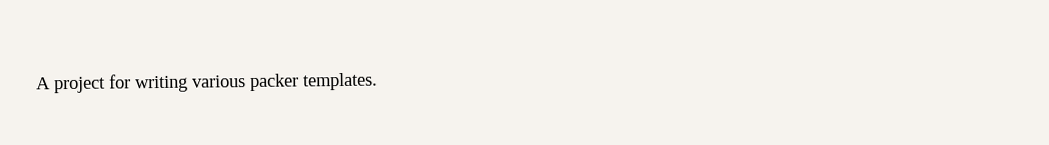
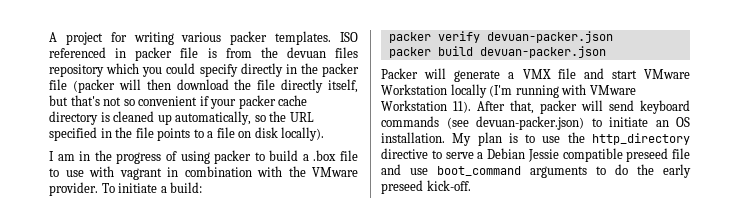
+ ISO referenced in packer file is from the devuan files repository which you could specify directly in the packer file (packer will then download the file directly itself, but that's not so convenient if your packer cache directory is cleaned up automatically, so the URL specified in the file points to a file on disk locally).
+ I am in the progress of using packer to build a .box file to use with vagrant in combination with the VMware provider. To initiate a build:
+ packer verify devuan-packer.json
+ packer build devuan-packer.json
+ Packer will generate a VMX file and start VMware Workstation locally (I'm running with VMware Workstation 11). After that, packer will send keyboard commands (see devuan-packer.json) to initiate an OS installation. My plan is to use the http_directory directive to serve a Debian Jessie compatible preseed file and use boot_command arguments to do the early preseed kick-off.

